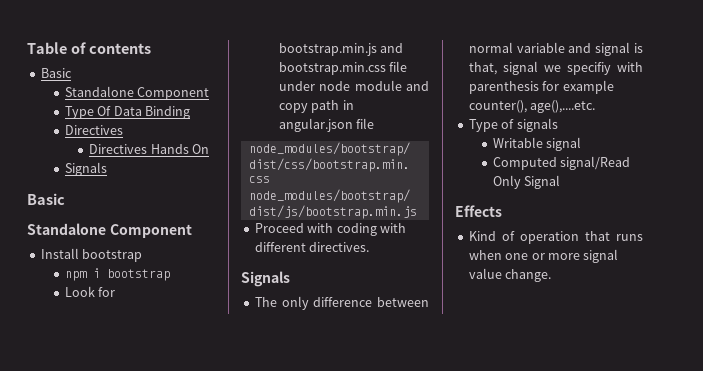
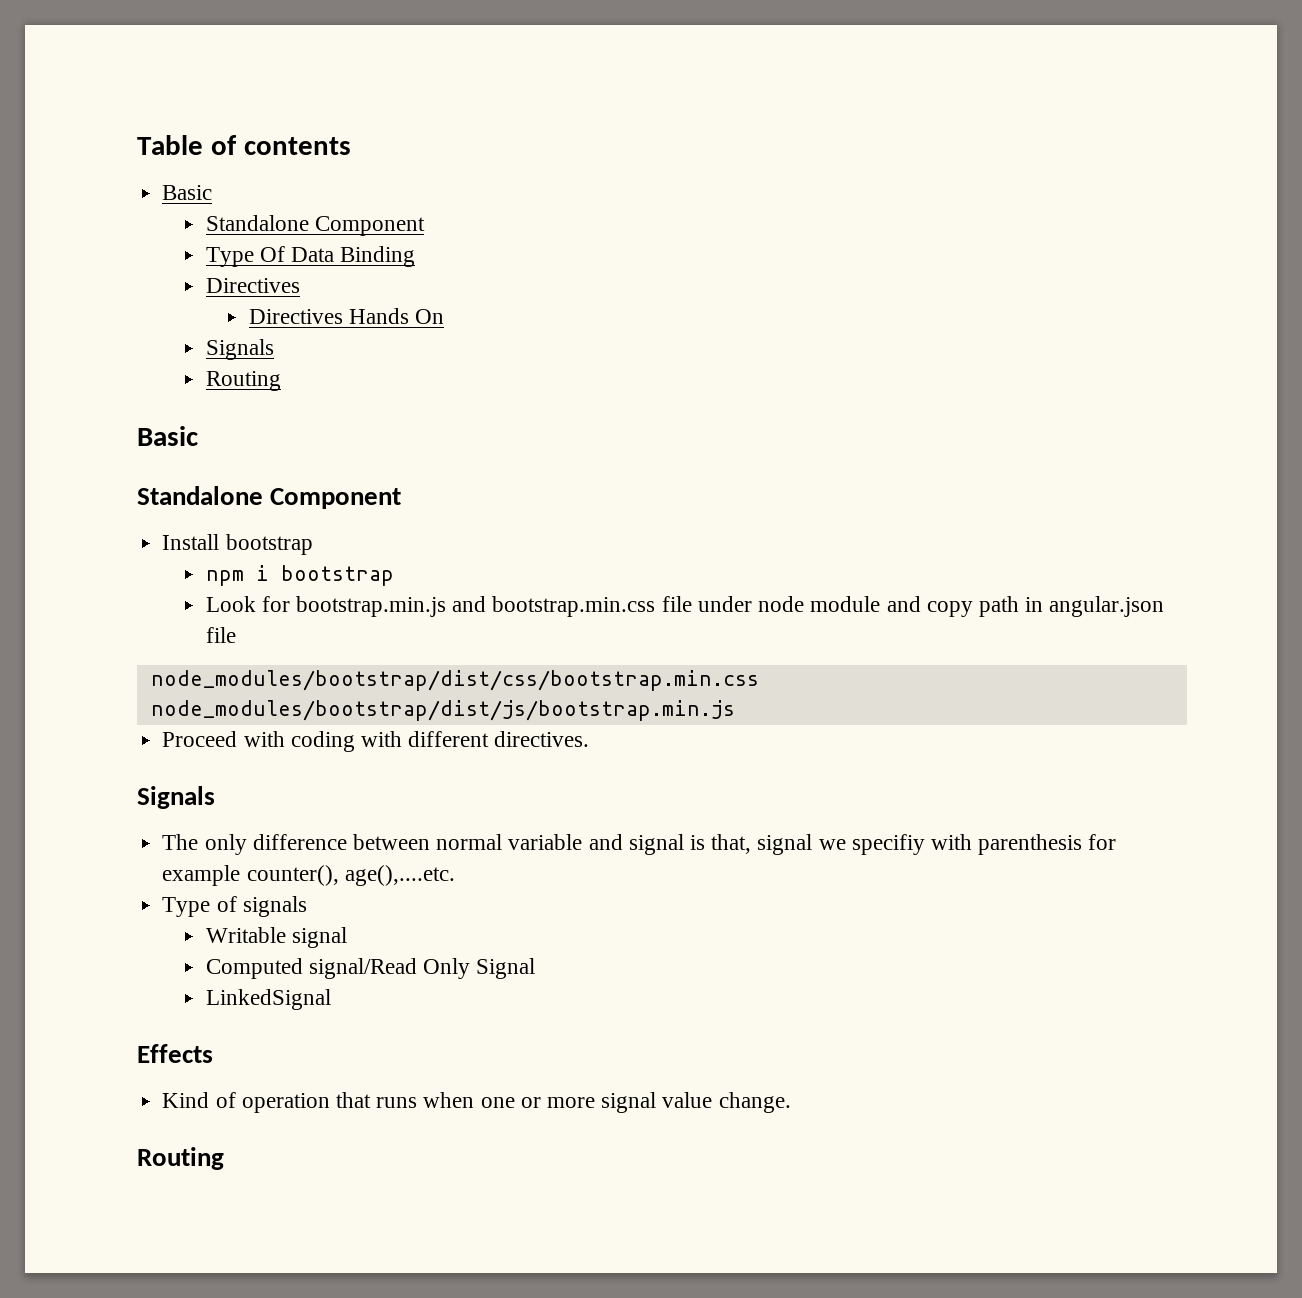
  Directives Hands On
  Signals
+ Routing
+ LinkedSignal
  Kind of operation that runs when one or more signal value change.
+ Routing

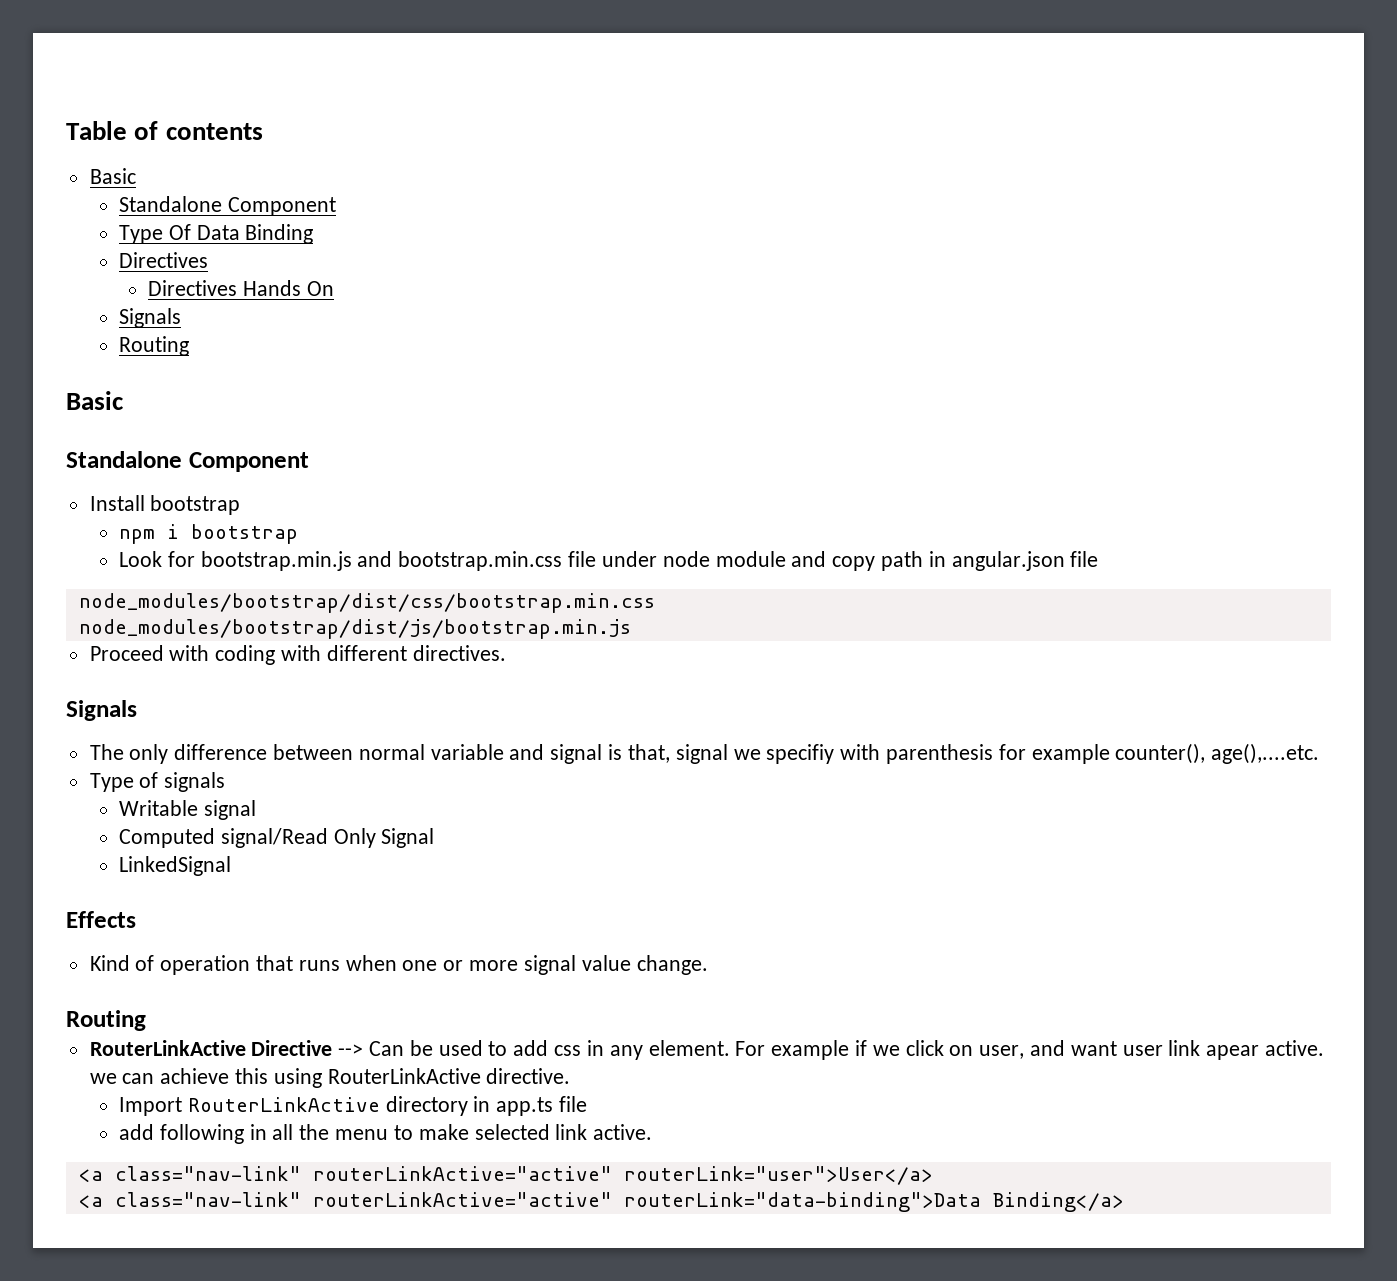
+ RouterLinkActive Directive --> Can be used to add css in any element. For example if we click on user, and want user link apear active. we can achieve this using RouterLinkActive directive.
+ Import RouterLinkActive directory in app.ts file
+ add following in all the menu to make selected link active.
+ <a class="nav-link" routerLinkActive="active" routerLink="user">User</a>
+ <a class="nav-link" routerLinkActive="active" routerLink="data-binding">Data Binding</a>

